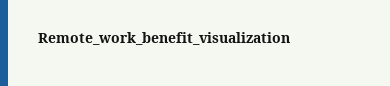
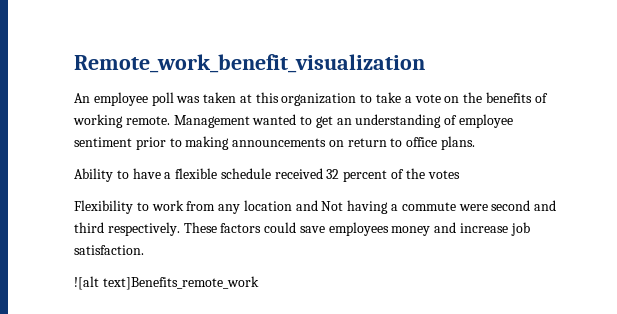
+ An employee poll was taken at this organization to take a vote on the benefits of working remote. Management wanted to get an understanding of employee sentiment prior to making announcements on return to office plans.
+ Ability to have a flexible schedule received 32 percent of the votes
+ Flexibility to work from any location and Not having a commute were second and third respectively. These factors could save employees money and increase job satisfaction.
+ ![alt text]Benefits_remote_work

